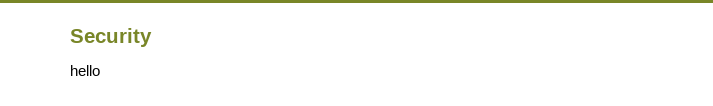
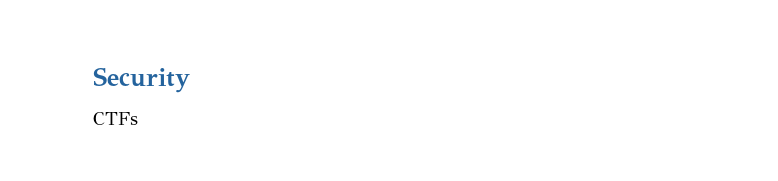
- hello
+ CTFs

